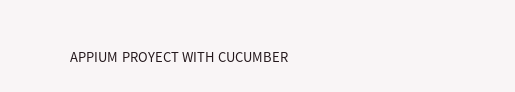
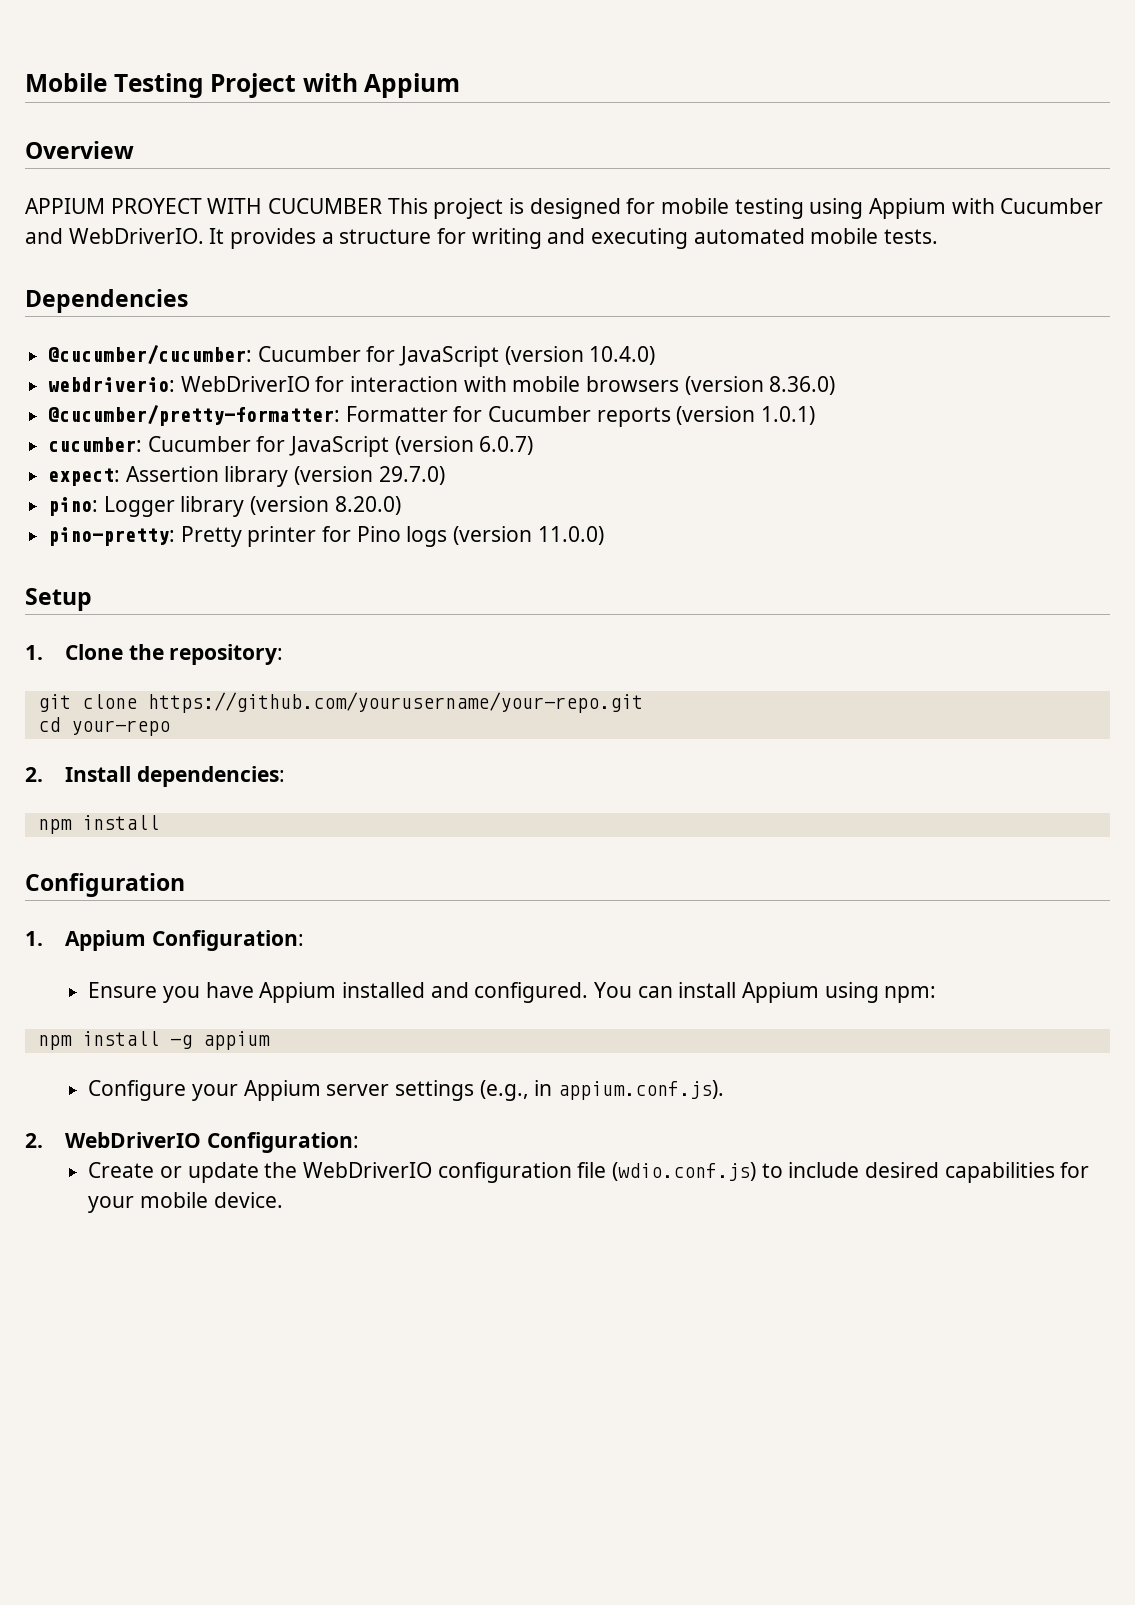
- APPIUM PROYECT WITH CUCUMBER
+ Mobile Testing Project with Appium
+ Overview
+ APPIUM PROYECT WITH CUCUMBER This project is designed for mobile testing using Appium with Cucumber and WebDriverIO. It provides a structure for writing and executing automated mobile tests.
+ Dependencies
+ @cucumber/cucumber: Cucumber for JavaScript (version 10.4.0)
+ webdriverio: WebDriverIO for interaction with mobile browsers (version 8.36.0)
+ @cucumber/pretty-formatter: Formatter for Cucumber reports (version 1.0.1)
+ cucumber: Cucumber for JavaScript (version 6.0.7)
+ expect: Assertion library (version 29.7.0)
+ pino: Logger library (version 8.20.0)
+ pino-pretty: Pretty printer for Pino logs (version 11.0.0)
+ Setup
+ 1. Clone the repository:
+ git clone https://github.com/yourusername/your-repo.git
+ cd your-repo
+ 2. Install dependencies:
+ npm install
+ Configuration
+ 1. Appium Configuration:
+ Ensure you have Appium installed and configured. You can install Appium using npm:
+ npm install -g appium
+ Configure your Appium server settings (e.g., in appium.conf.js).
+ 2. WebDriverIO Configuration:
+ Create or update the WebDriverIO configuration file (wdio.conf.js) to include desired capabilities for your mobile device.

